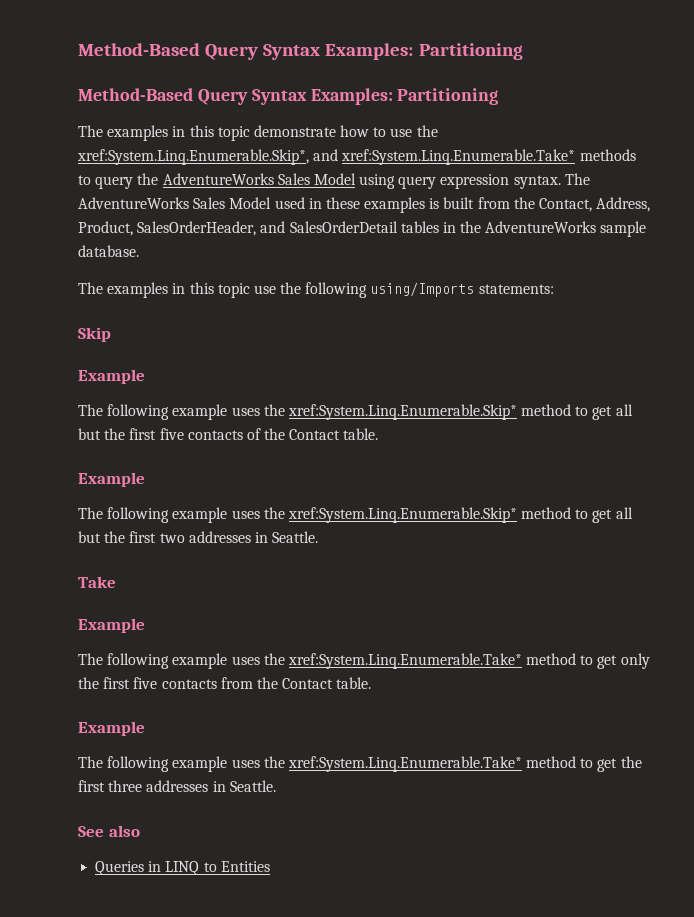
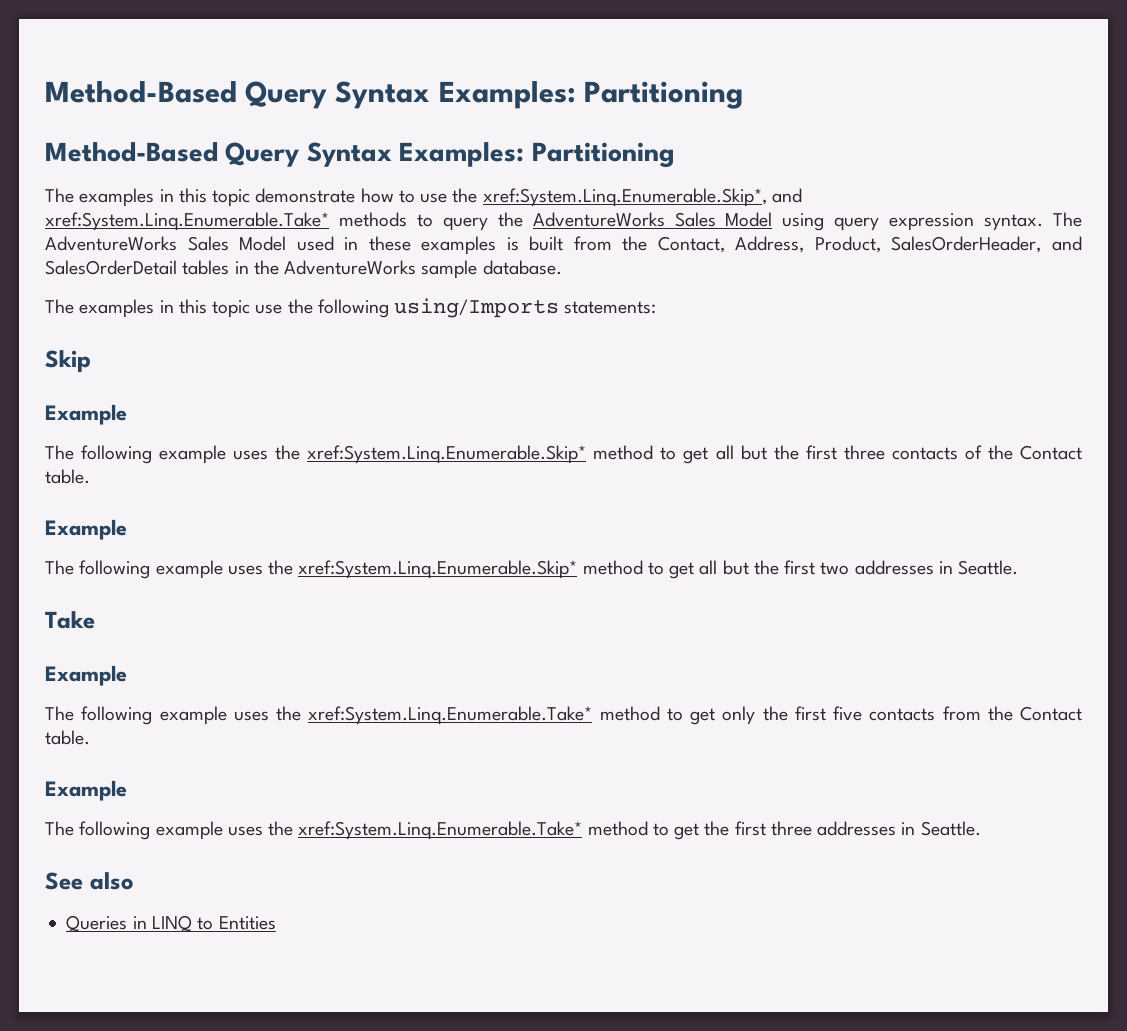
- The following example uses the xref:System.Linq.Enumerable.Skip* method to get all but the first five contacts of the Contact table.
+ The following example uses the xref:System.Linq.Enumerable.Skip* method to get all but the first three contacts of the Contact table.

